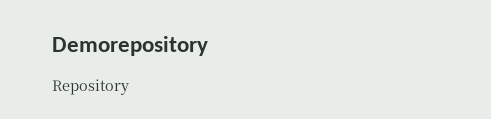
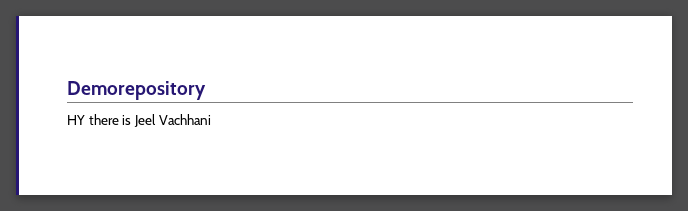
- Repository
+ HY there is Jeel Vachhani

